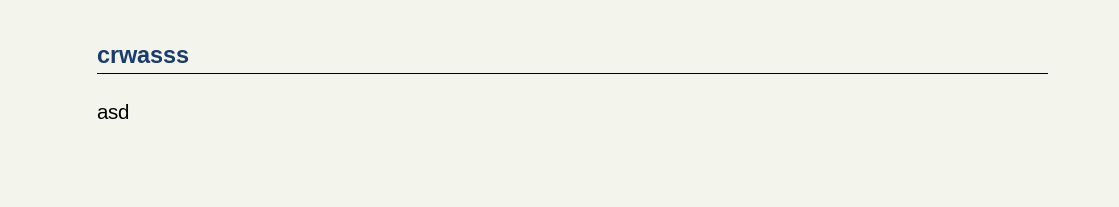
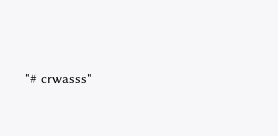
- crwasss
- asd
+ "# crwasss"

